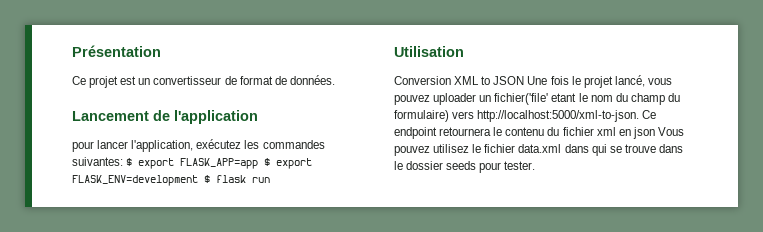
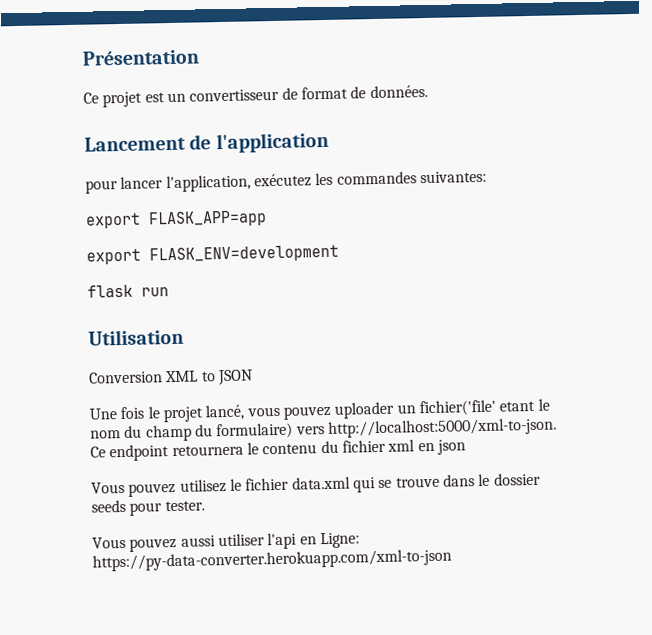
- pour lancer l'application, exécutez les commandes suivantes: $ export FLASK_APP=app $ export FLASK_ENV=development $ flask run
+ pour lancer l'application, exécutez les commandes suivantes:
+ export FLASK_APP=app
+ export FLASK_ENV=development
+ flask run
- Conversion XML to JSON Une fois le projet lancé, vous pouvez uploader un fichier('file' etant le nom du champ du formulaire) vers http://localhost:5000/xml-to-json.
+ Conversion XML to JSON
+ Une fois le projet lancé, vous pouvez uploader un fichier('file' etant le nom du champ du formulaire) vers http://localhost:5000/xml-to-json.
- Ce endpoint retournera le contenu du fichier xml en json Vous pouvez utilisez le fichier data.xml dans qui se trouve dans le dossier seeds pour tester.
+ Ce endpoint retournera le contenu du fichier xml en json
+ Vous pouvez utilisez le fichier data.xml qui se trouve dans le dossier seeds pour tester.
+ Vous pouvez aussi utiliser l'api en Ligne: https://py-data-converter.herokuapp.com/xml-to-json

